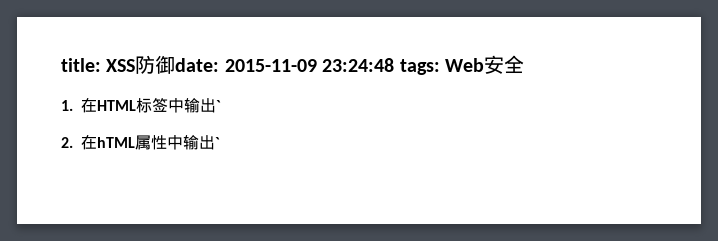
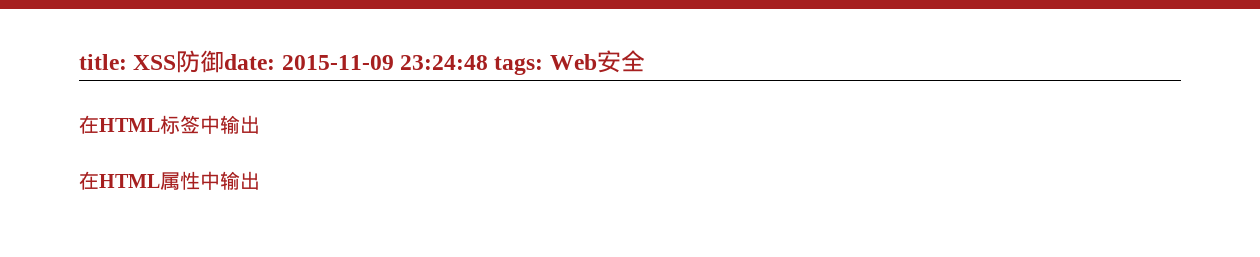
- 1.在HTML标签中输出`
- 2.在hTML属性中输出`
+ 在HTML标签中输出
+ 在HTML属性中输出

